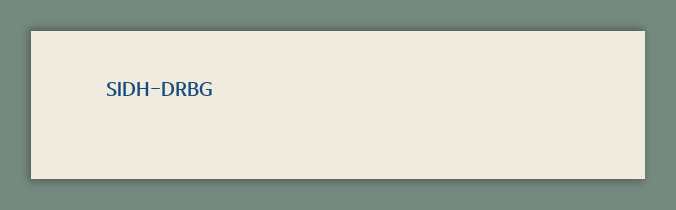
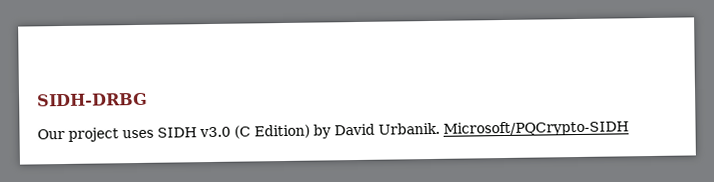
+ Our project uses SIDH v3.0 (C Edition) by David Urbanik. Microsoft/PQCrypto-SIDH

